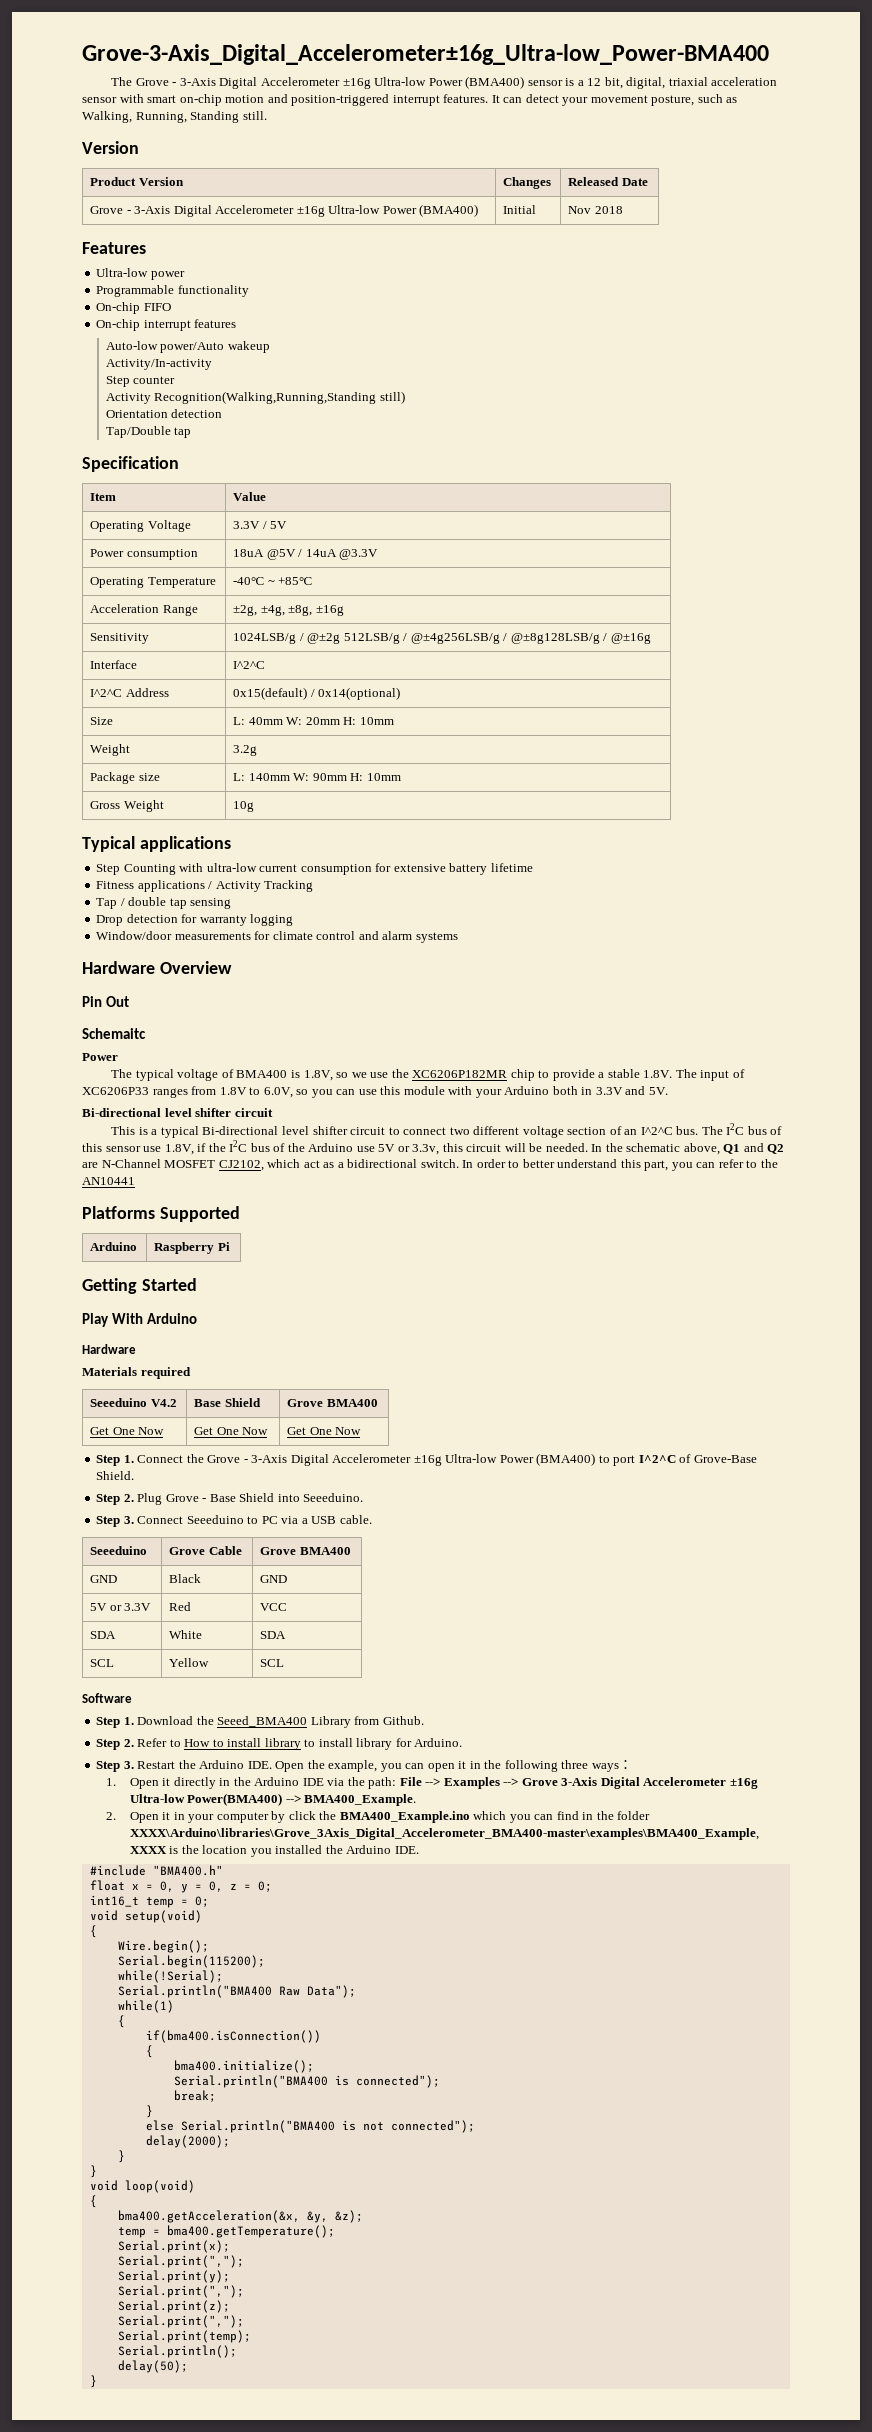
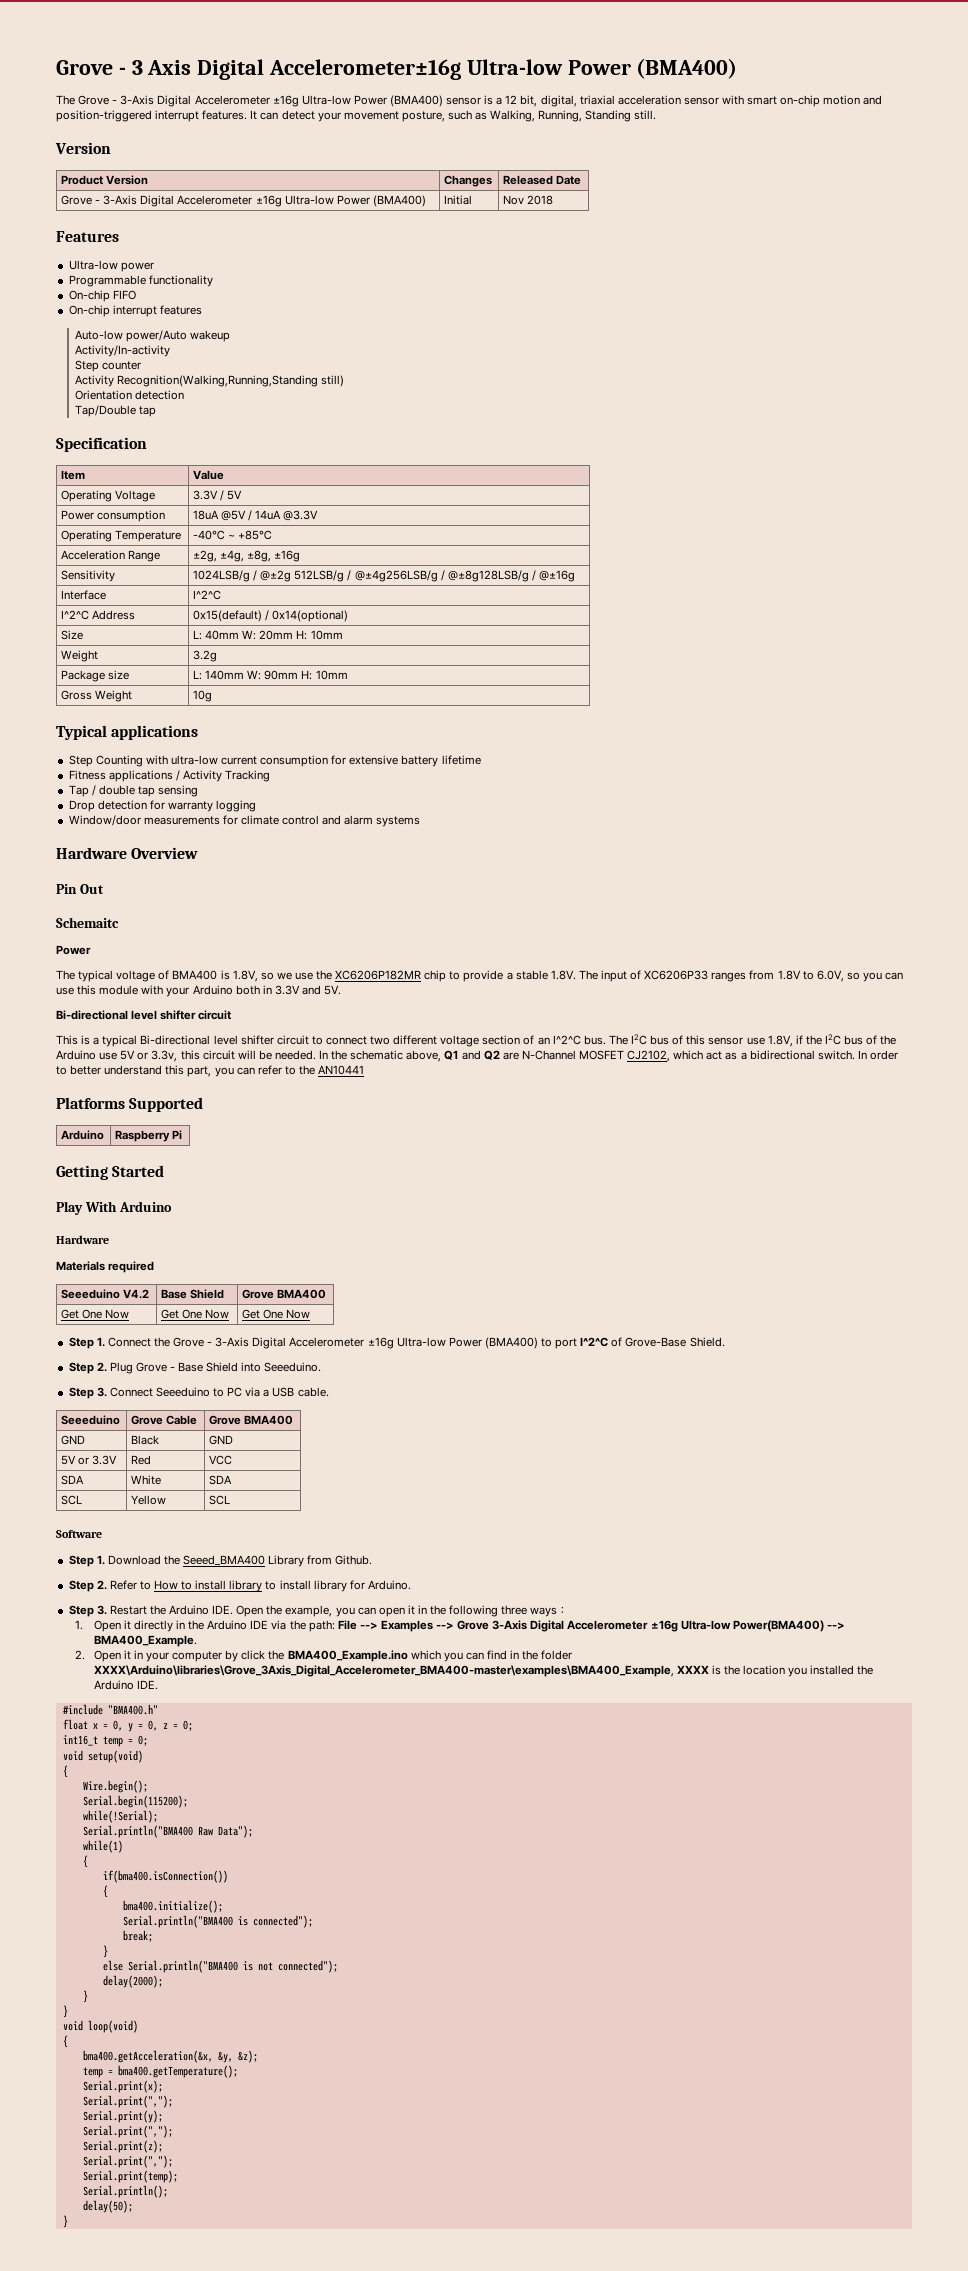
- Grove-3-Axis_Digital_Accelerometer±16g_Ultra-low_Power-BMA400
+ Grove - 3 Axis Digital Accelerometer±16g Ultra-low Power (BMA400)

